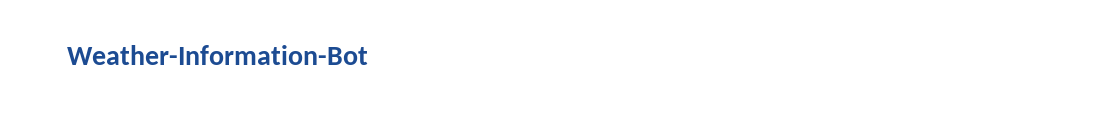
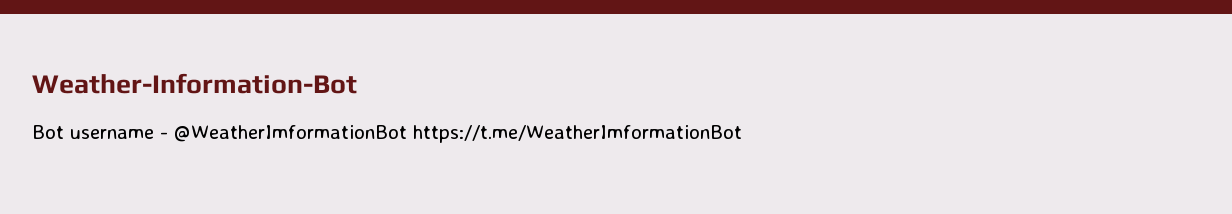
+ Bot username - @WeatherImformationBot https://t.me/WeatherImformationBot

